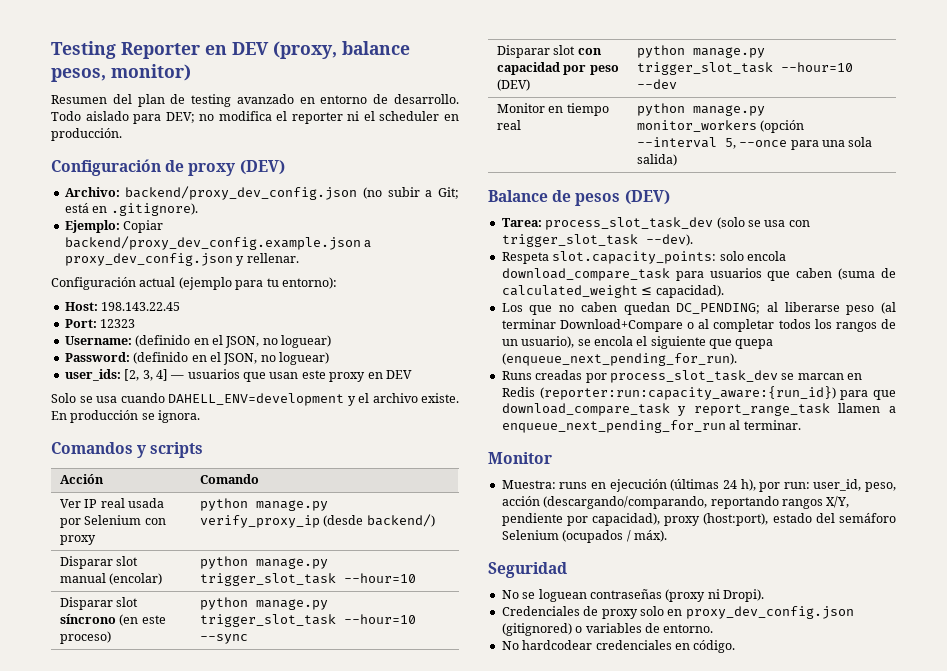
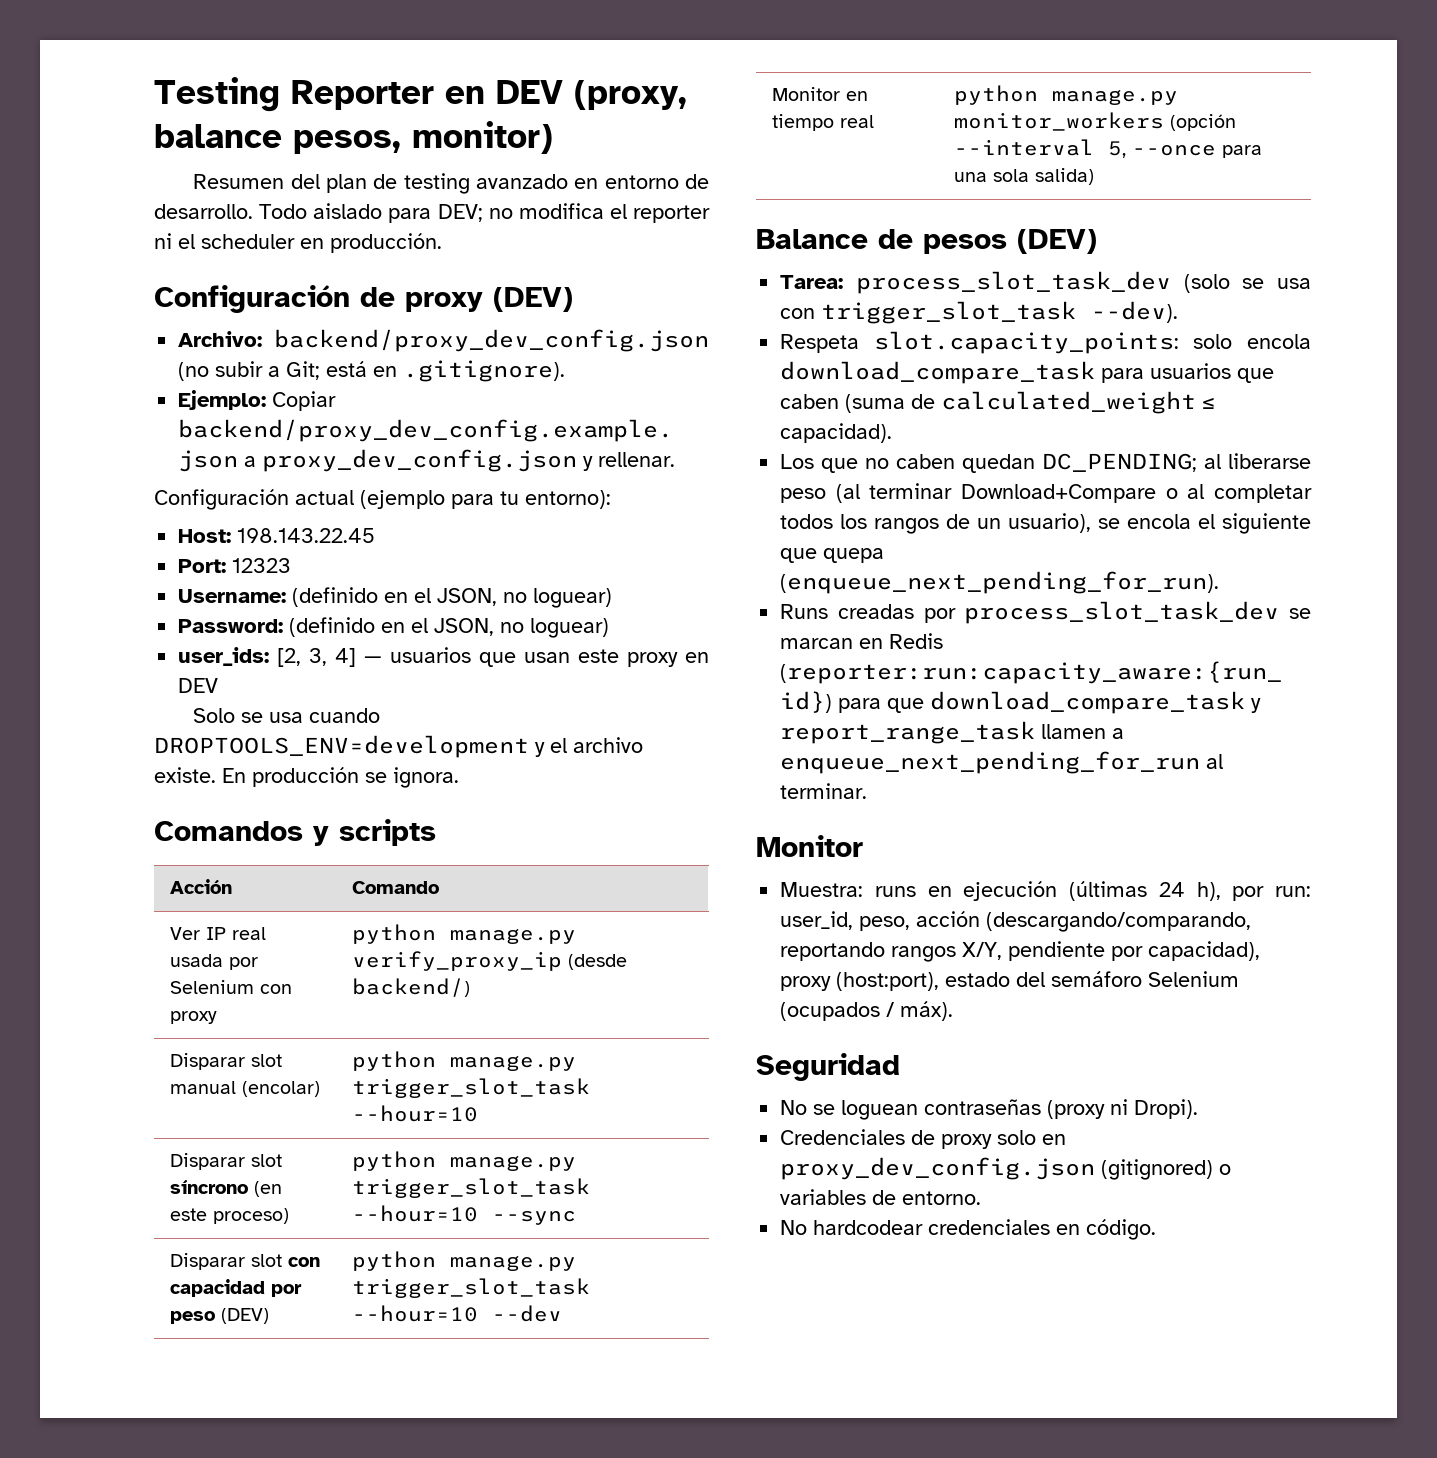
- Solo se usa cuando DAHELL_ENV=development y el archivo existe.
+ Solo se usa cuando DROPTOOLS_ENV=development y el archivo existe.

